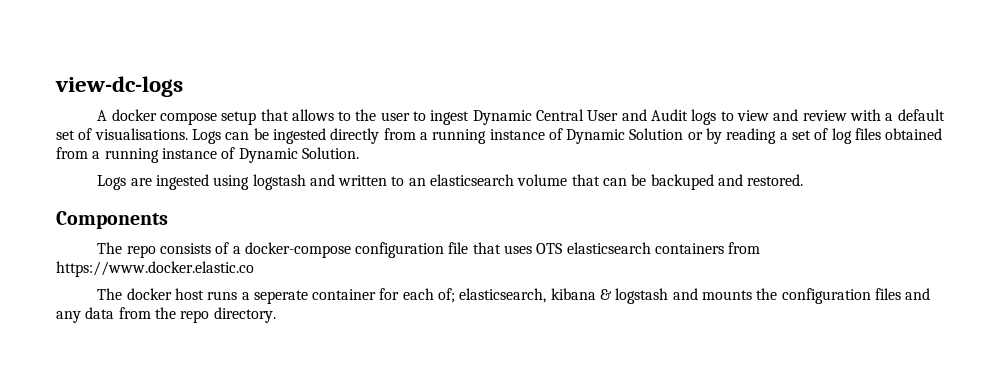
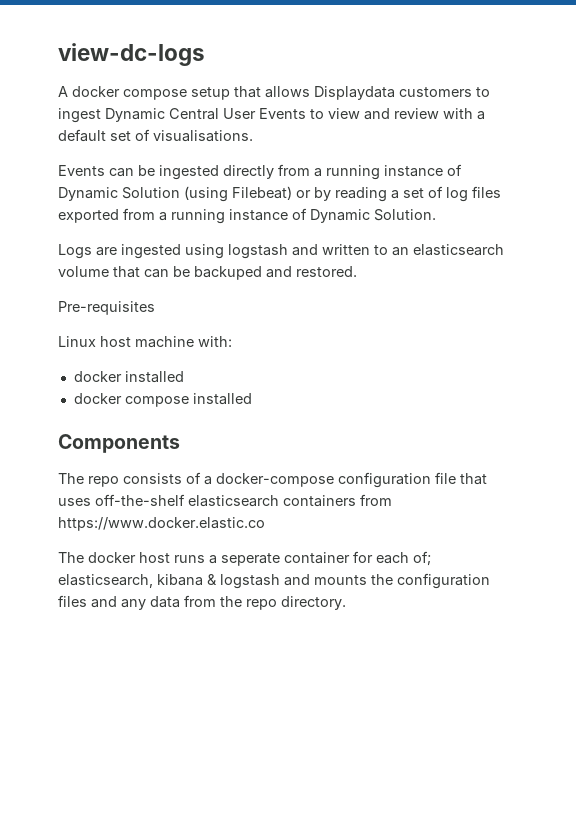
- A docker compose setup that allows to the user to ingest Dynamic Central User and Audit logs to view and review with a default set of visualisations. Logs can be ingested directly from a running instance of Dynamic Solution or by reading a set of log files obtained from a running instance of Dynamic Solution.
+ A docker compose setup that allows Displaydata customers to ingest Dynamic Central User Events to view and review with a default set of visualisations.
+ Events can be ingested directly from a running instance of Dynamic Solution (using Filebeat) or by reading a set of log files exported from a running instance of Dynamic Solution.
+ Pre-requisites
+ Linux host machine with:
+ docker installed
+ docker compose installed
- The repo consists of a docker-compose configuration file that uses OTS elasticsearch containers from https://www.docker.elastic.co
+ The repo consists of a docker-compose configuration file that uses off-the-shelf elasticsearch containers from https://www.docker.elastic.co

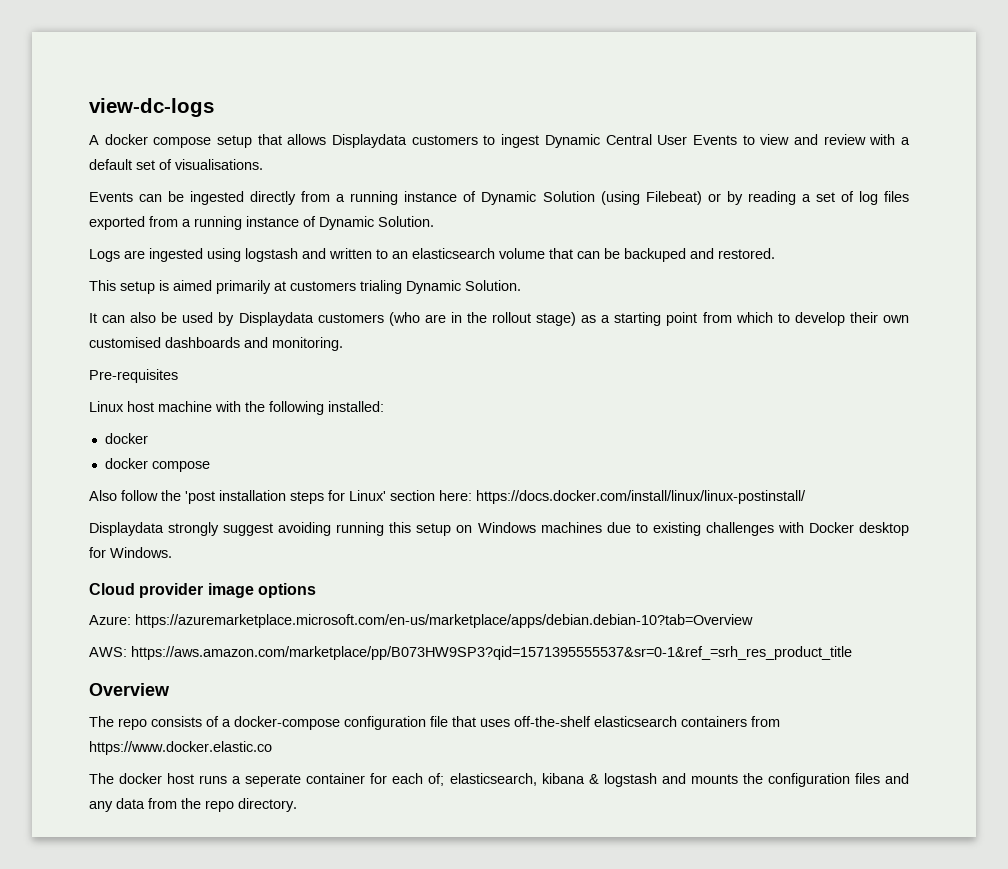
+ This setup is aimed primarily at customers trialing Dynamic Solution.
+ It can also be used by Displaydata customers (who are in the rollout stage) as a starting point from which to develop their own customised dashboards and monitoring.
- Linux host machine with:
- docker installed
- docker compose installed
- Components
+ Linux host machine with the following installed:
+ docker
+ docker compose
+ Also follow the 'post installation steps for Linux' section here: https://docs.docker.com/install/linux/linux-postinstall/
+ Displaydata strongly suggest avoiding running this setup on Windows machines due to existing challenges with Docker desktop for Windows.
+ Cloud provider image options
+ Azure: https://azuremarketplace.microsoft.com/en-us/marketplace/apps/debian.debian-10?tab=Overview
+ AWS: https://aws.amazon.com/marketplace/pp/B073HW9SP3?qid=1571395555537&sr=0-1&ref_=srh_res_product_title
+ Overview

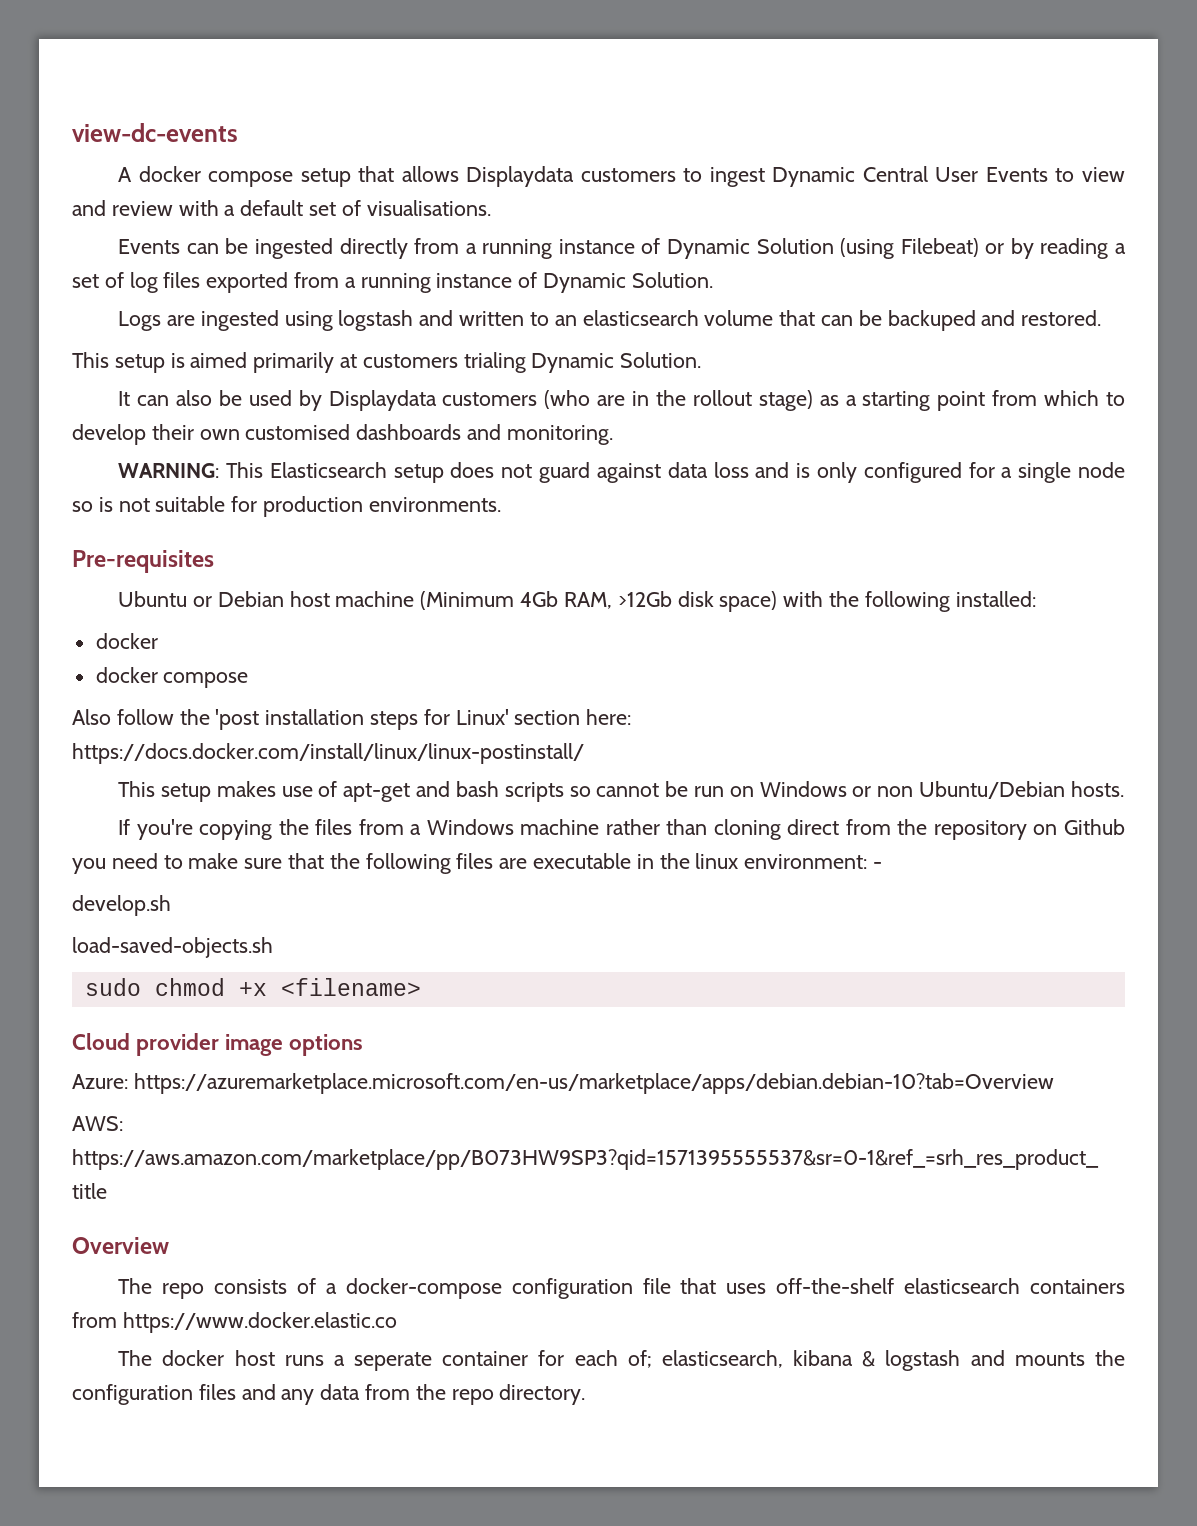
- view-dc-logs
+ view-dc-events
+ WARNING: This Elasticsearch setup does not guard against data loss and is only configured for a single node so is not suitable for production environments.
  Pre-requisites
- Linux host machine with the following installed:
+ Ubuntu or Debian host machine (Minimum 4Gb RAM, >12Gb disk space) with the following installed:
- Displaydata strongly suggest avoiding running this setup on Windows machines due to existing challenges with Docker desktop for Windows.
+ This setup makes use of apt-get and bash scripts so cannot be run on Windows or non Ubuntu/Debian hosts.
+ If you're copying the files from a Windows machine rather than cloning direct from the repository on Github you need to make sure that the following files are executable in the linux environment: -
+ develop.sh
+ load-saved-objects.sh
+ sudo chmod +x <filename>

